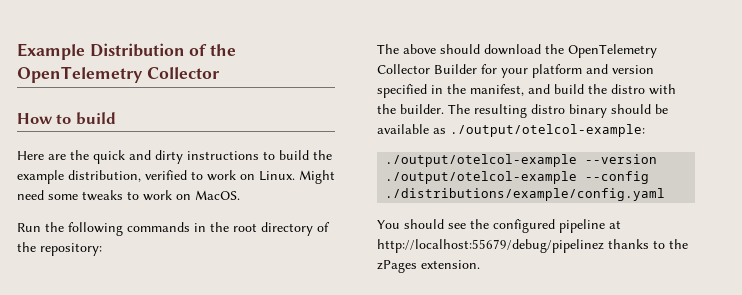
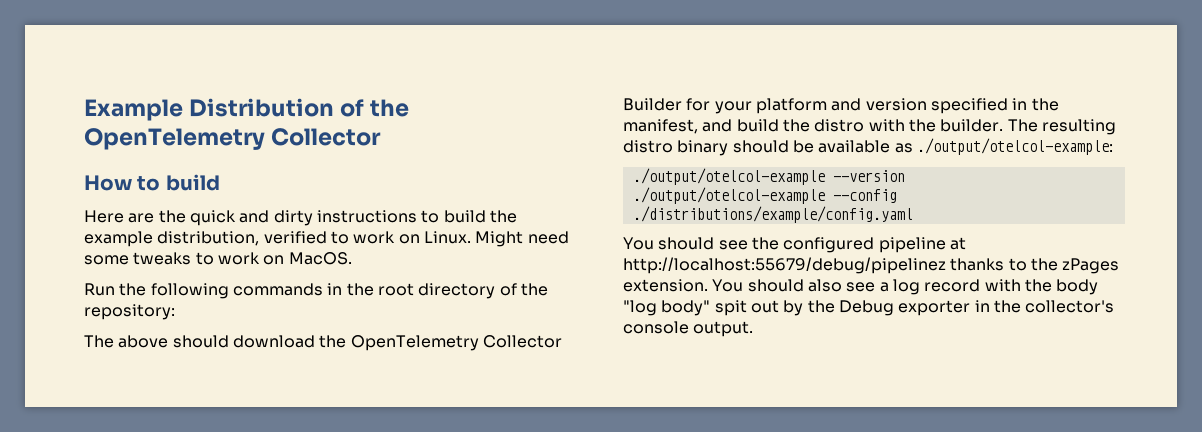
+ You should also see a log record with the body "log body" spit out by the Debug exporter in the collector's console output.

